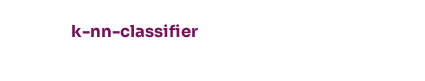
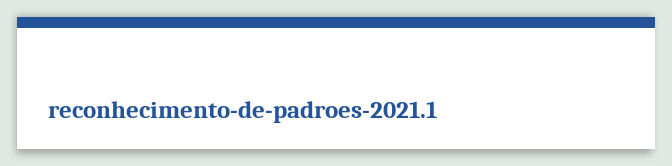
- k-nn-classifier
+ reconhecimento-de-padroes-2021.1

